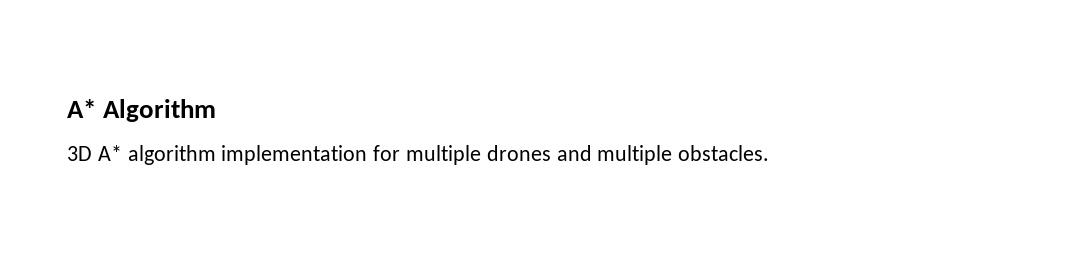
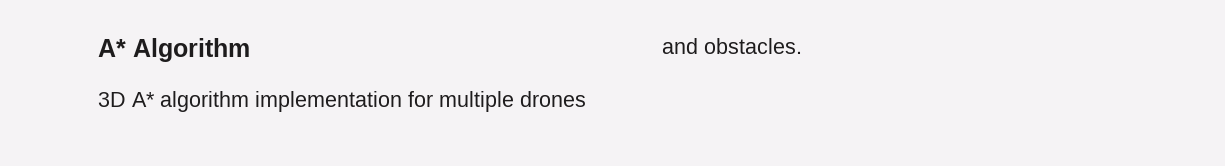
- 3D A* algorithm implementation for multiple drones and multiple obstacles.
+ 3D A* algorithm implementation for multiple drones and obstacles.

